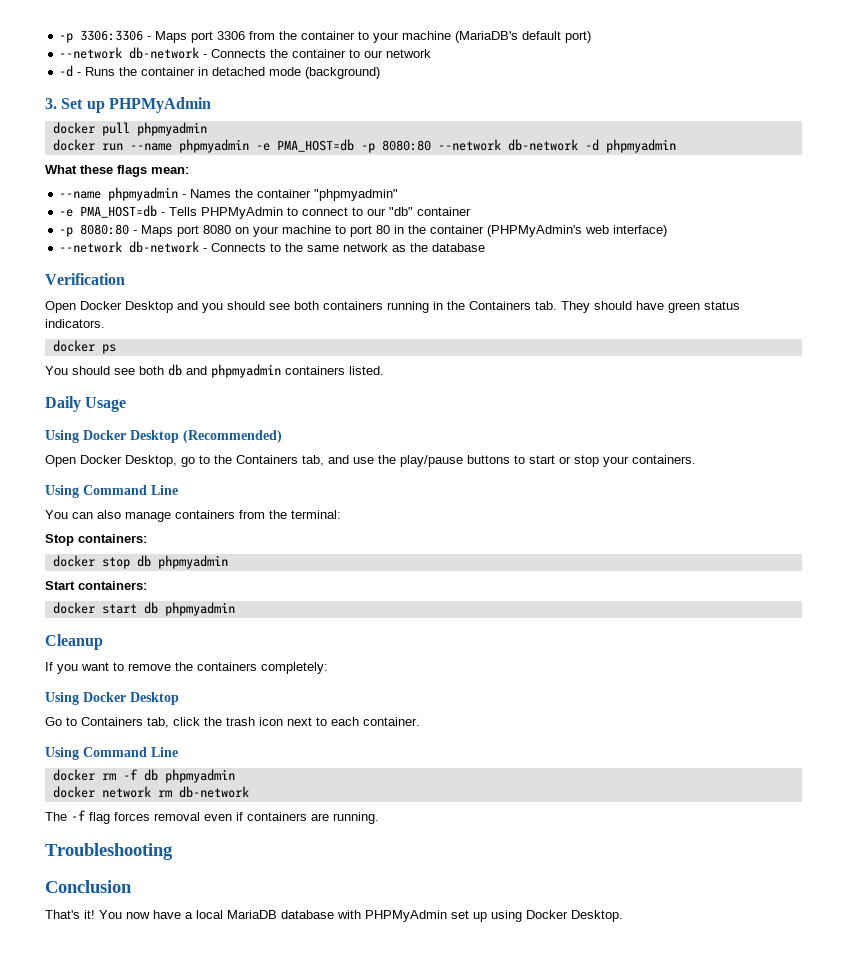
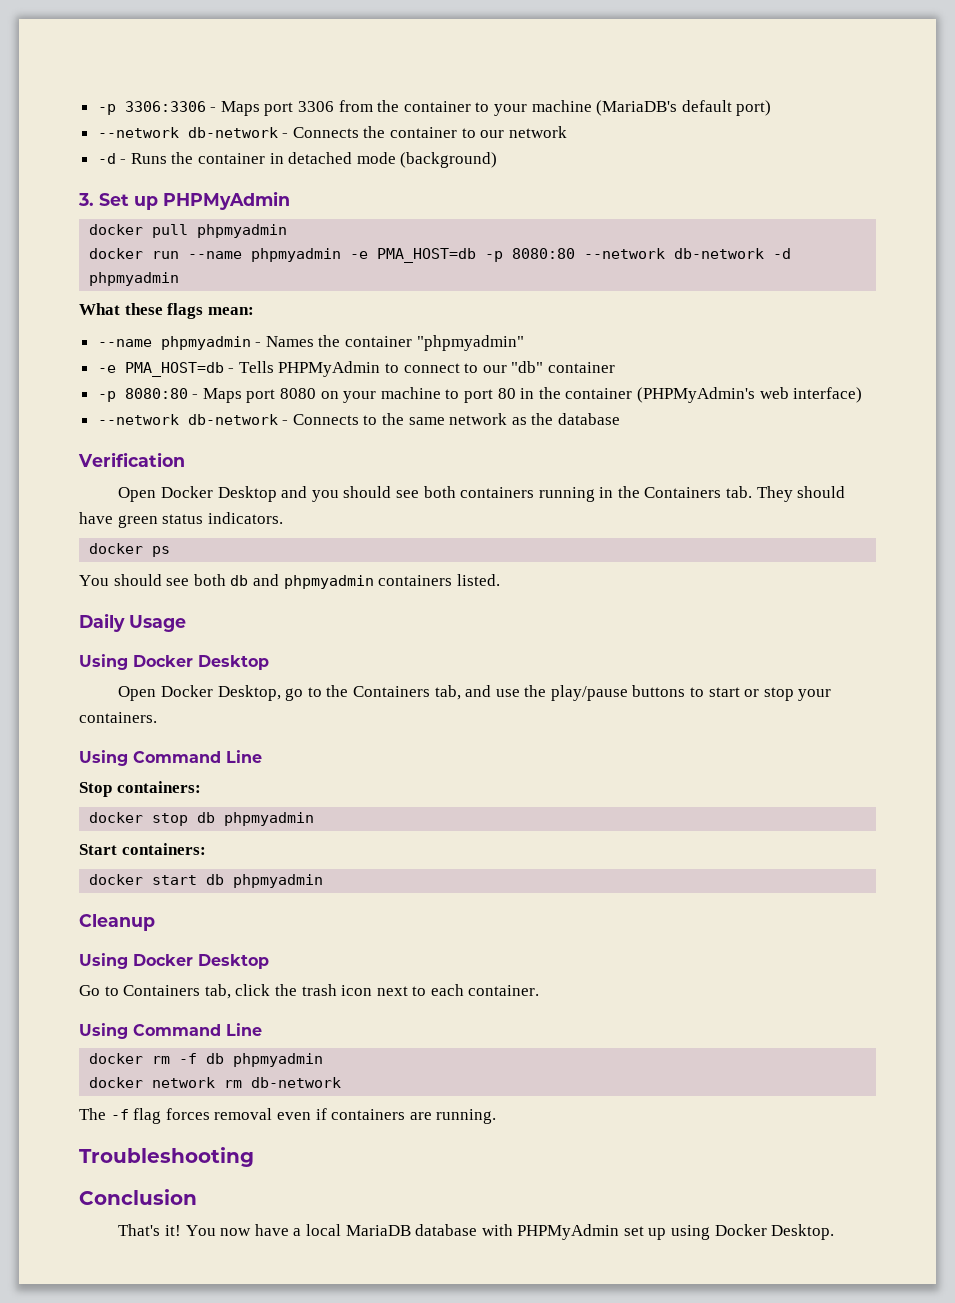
  Daily Usage
- Using Docker Desktop (Recommended)
+ Using Docker Desktop
- You can also manage containers from the terminal:
- If you want to remove the containers completely:

